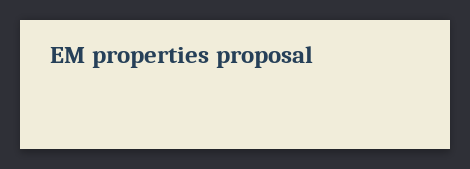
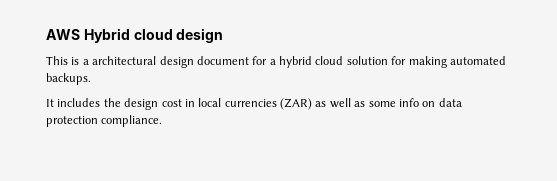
- EM properties proposal
+ AWS Hybrid cloud design
+ This is a architectural design document for a hybrid cloud solution for making automated backups.
+ It includes the design cost in local currencies (ZAR) as well as some info on data protection compliance.

